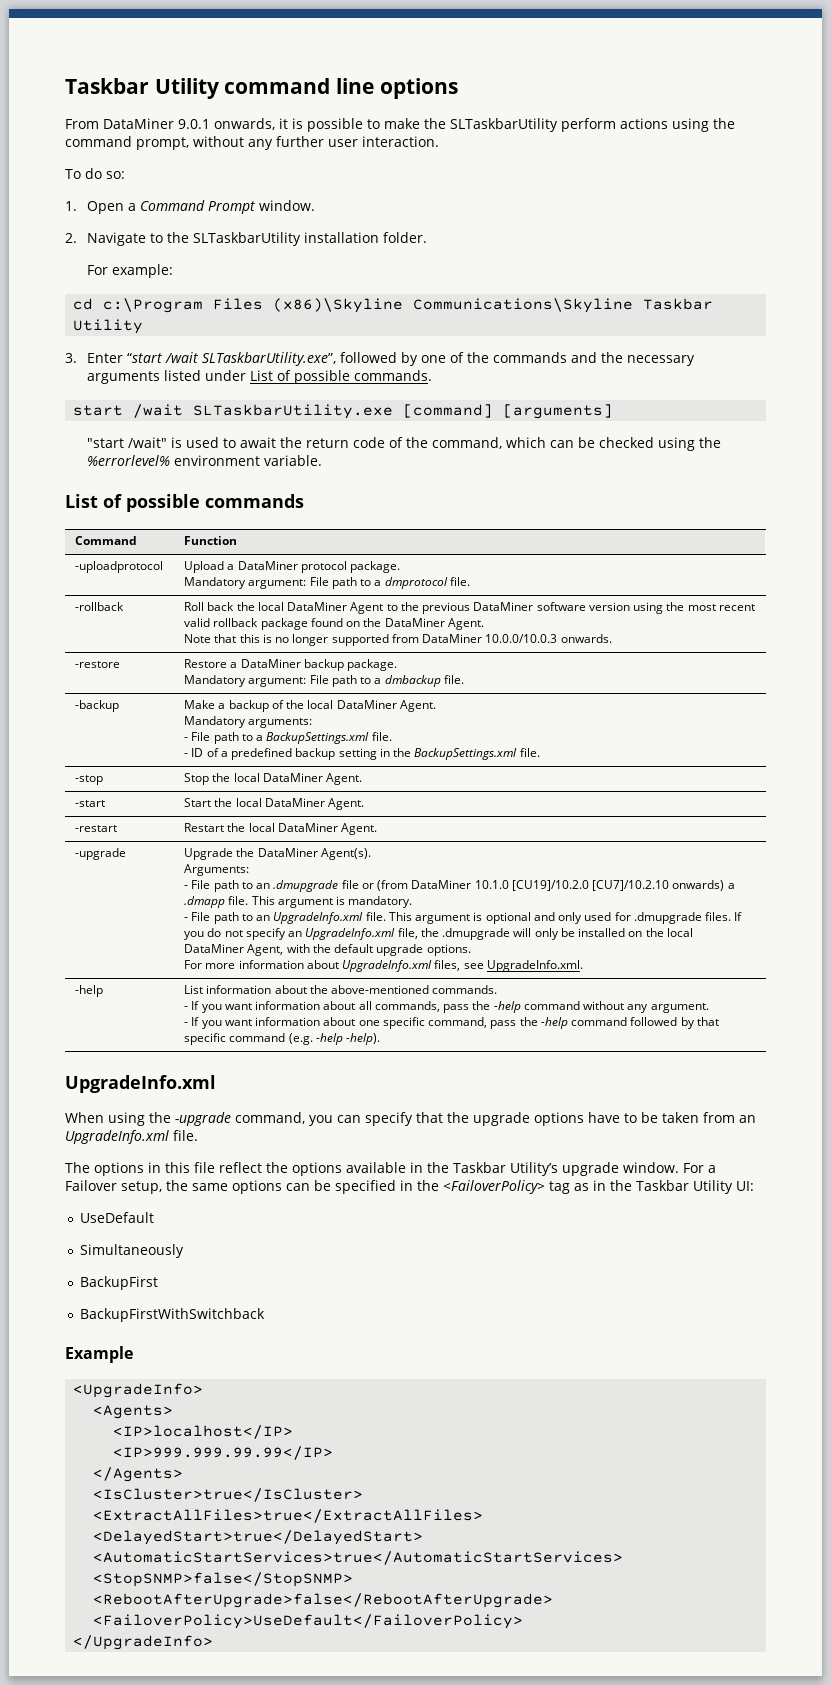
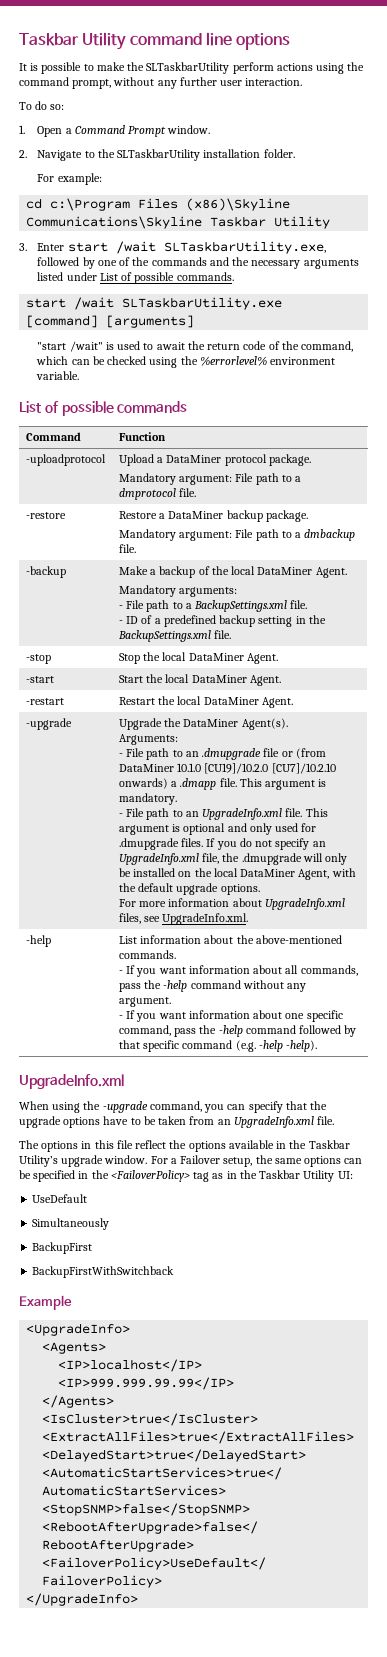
- From DataMiner 9.0.1 onwards, it is possible to make the SLTaskbarUtility perform actions using the command prompt, without any further user interaction.
+ It is possible to make the SLTaskbarUtility perform actions using the command prompt, without any further user interaction.
- 3. Enter “start /wait SLTaskbarUtility.exe”, followed by one of the commands and the necessary arguments listed under List of possible commands.
+ 3. Enter start /wait SLTaskbarUtility.exe, followed by one of the commands and the necessary arguments listed under List of possible commands.
- -rollback | Roll back the local DataMiner Agent to the previous DataMiner software version using the most recent valid rollback package found on the DataMiner Agent.
- Note that this is no longer supported from DataMiner 10.0.0/10.0.3 onwards.

